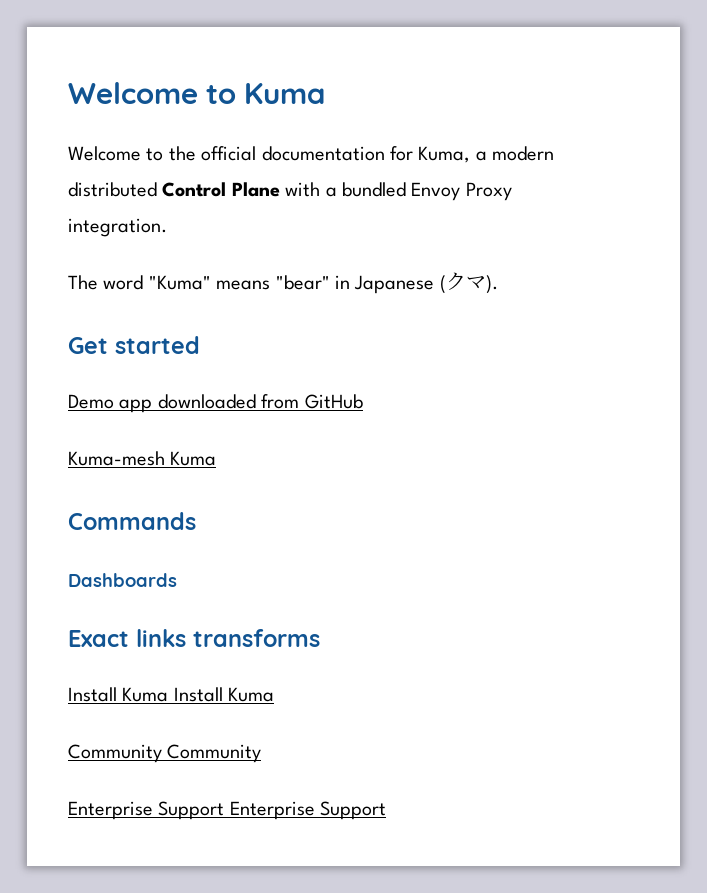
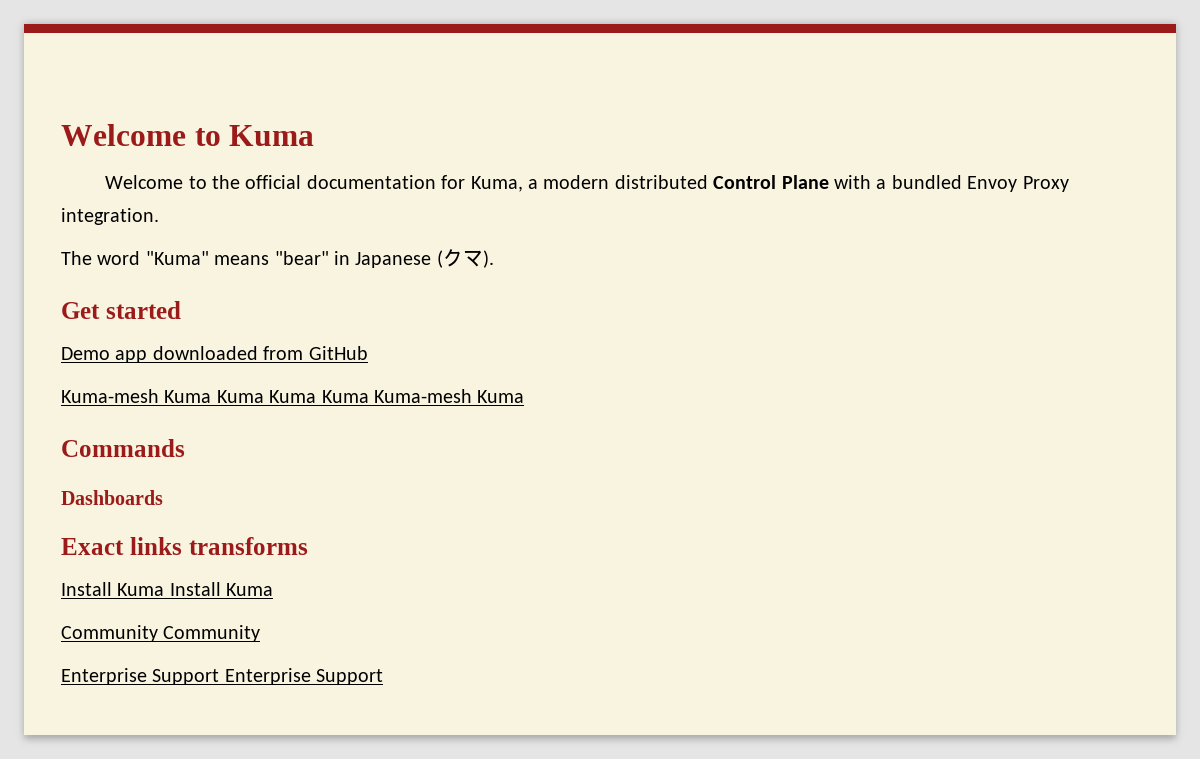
- Kuma-mesh Kuma
+ Kuma-mesh Kuma Kuma Kuma Kuma Kuma-mesh Kuma

